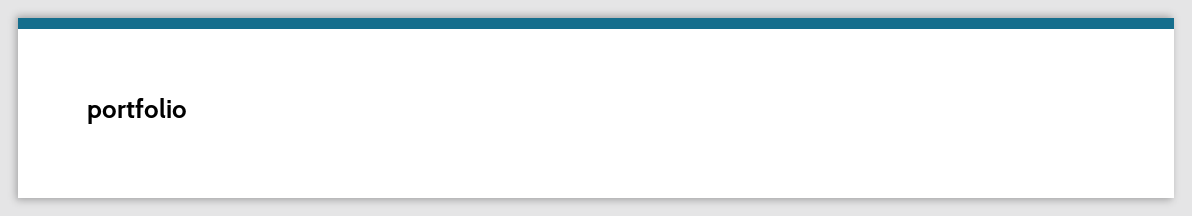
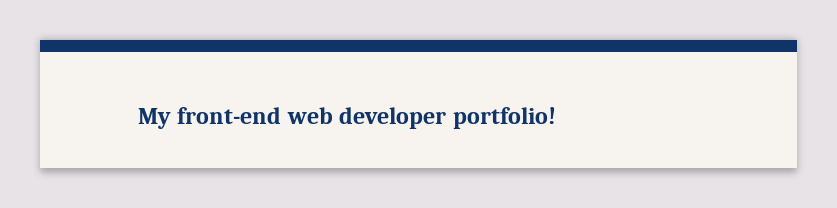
- portfolio
+ My front-end web developer portfolio!

